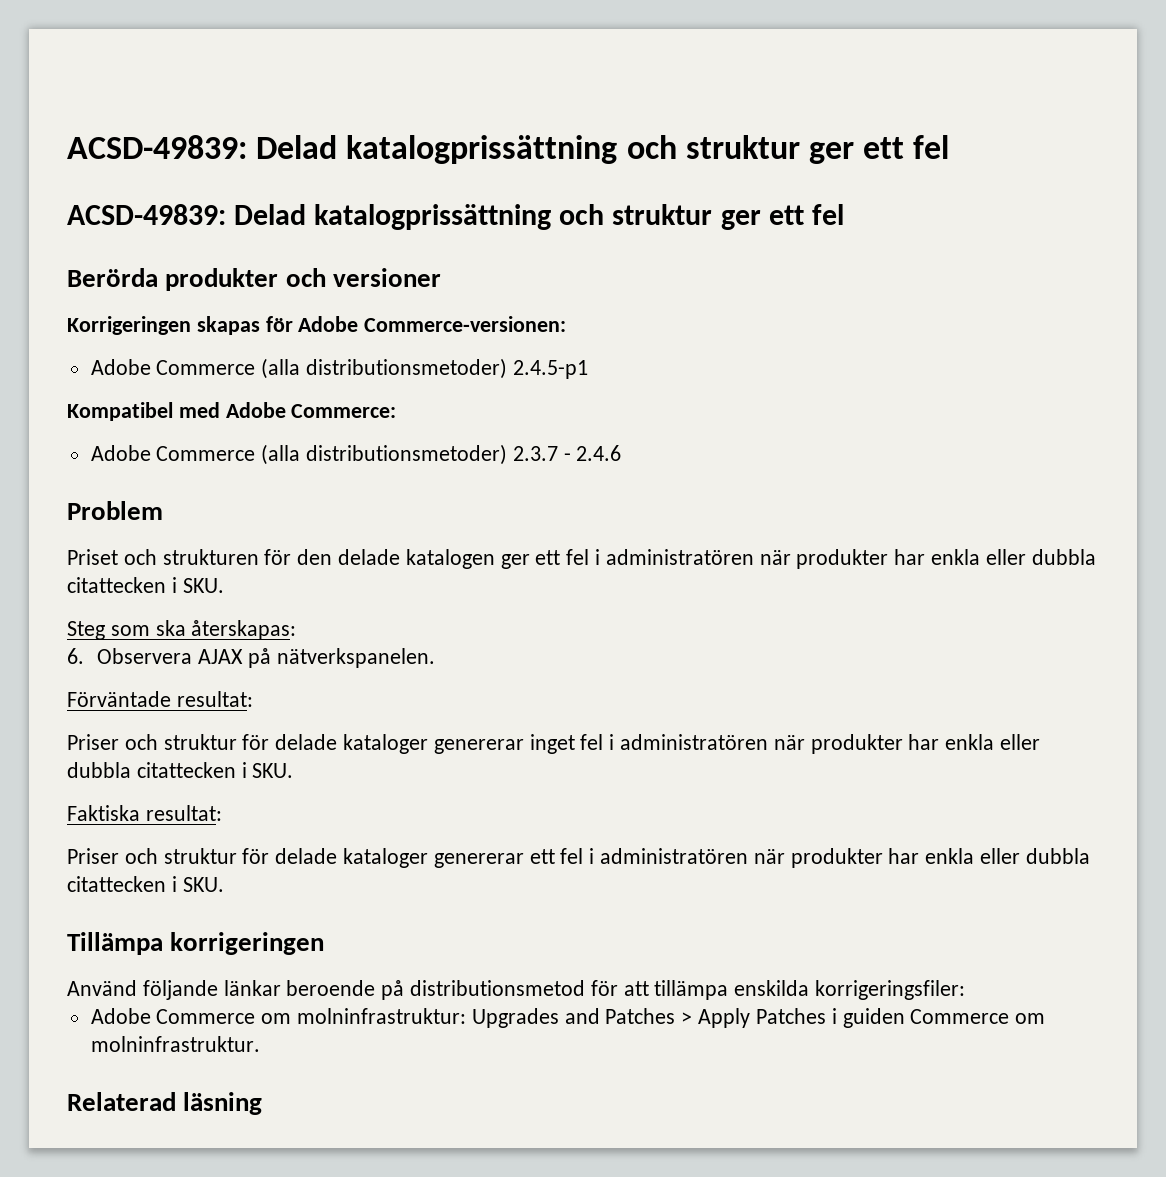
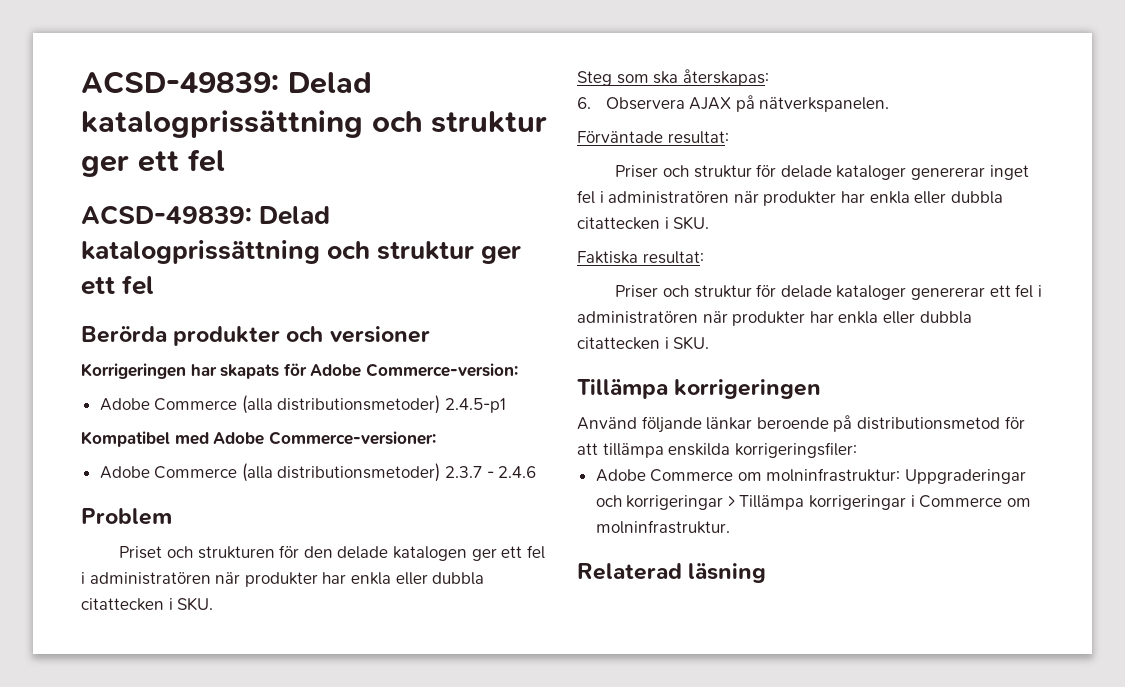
- Korrigeringen skapas för Adobe Commerce-versionen:
+ Korrigeringen har skapats för Adobe Commerce-version:
- Kompatibel med Adobe Commerce:
+ Kompatibel med Adobe Commerce-versioner:
- Adobe Commerce om molninfrastruktur: Upgrades and Patches > Apply Patches i guiden Commerce om molninfrastruktur.
+ Adobe Commerce om molninfrastruktur: Uppgraderingar och korrigeringar > Tillämpa korrigeringar i Commerce om molninfrastruktur.

